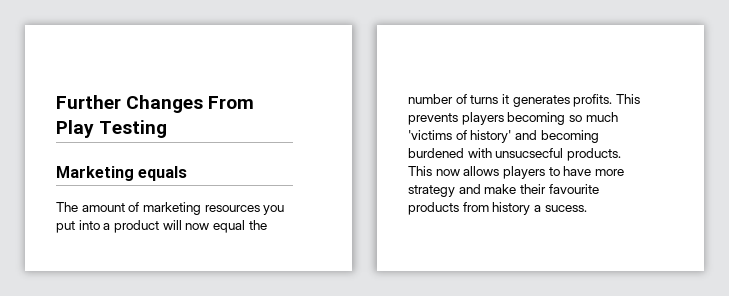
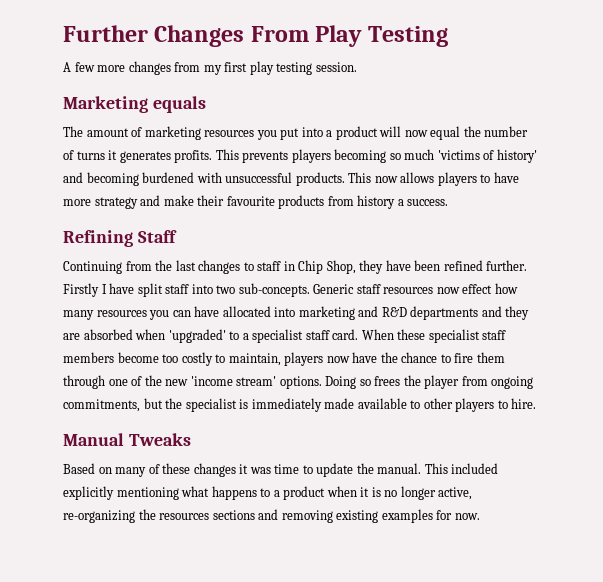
+ A few more changes from my first play testing session.
- This prevents players becoming so much 'victims of history' and becoming burdened with unsucsecful products.
+ This prevents players becoming so much 'victims of history' and becoming burdened with unsuccessful products.
- This now allows players to have more strategy and make their favourite products from history a sucess.
+ This now allows players to have more strategy and make their favourite products from history a success.
+ Refining Staff
+ Continuing from the last changes to staff in Chip Shop, they have been refined further. Firstly I have split staff into two sub-concepts. Generic staff resources now effect how many resources you can have allocated into marketing and R&D departments and they are absorbed when 'upgraded' to a specialist staff card. When these specialist staff members become too costly to maintain, players now have the chance to fire them through one of the new 'income stream' options. Doing so frees the player from ongoing commitments, but the specialist is immediately made available to other players to hire.
+ Manual Tweaks
+ Based on many of these changes it was time to update the manual. This included explicitly mentioning what happens to a product when it is no longer active, re-organizing the resources sections and removing existing examples for now.

